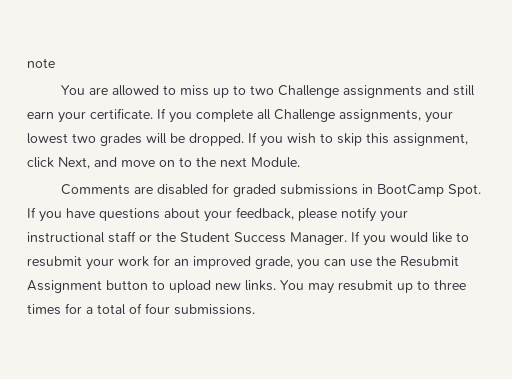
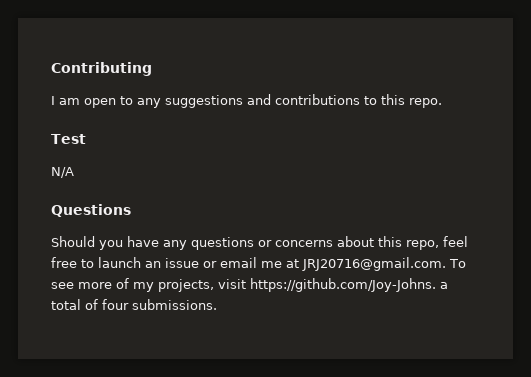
- note
- You are allowed to miss up to two Challenge assignments and still earn your certificate. If you complete all Challenge assignments, your lowest two grades will be dropped. If you wish to skip this assignment, click Next, and move on to the next Module.
- Comments are disabled for graded submissions in BootCamp Spot. If you have questions about your feedback, please notify your instructional staff or the Student Success Manager. If you would like to resubmit your work for an improved grade, you can use the Resubmit Assignment button to upload new links. You may resubmit up to three times for a total of four submissions.
+ Contributing
+ I am open to any suggestions and contributions to this repo.
+ Test
+ N/A
+ Questions
+ Should you have any questions or concerns about this repo, feel free to launch an issue or email me at JRJ20716@gmail.com. To see more of my projects, visit https://github.com/Joy-Johns. a total of four submissions.

